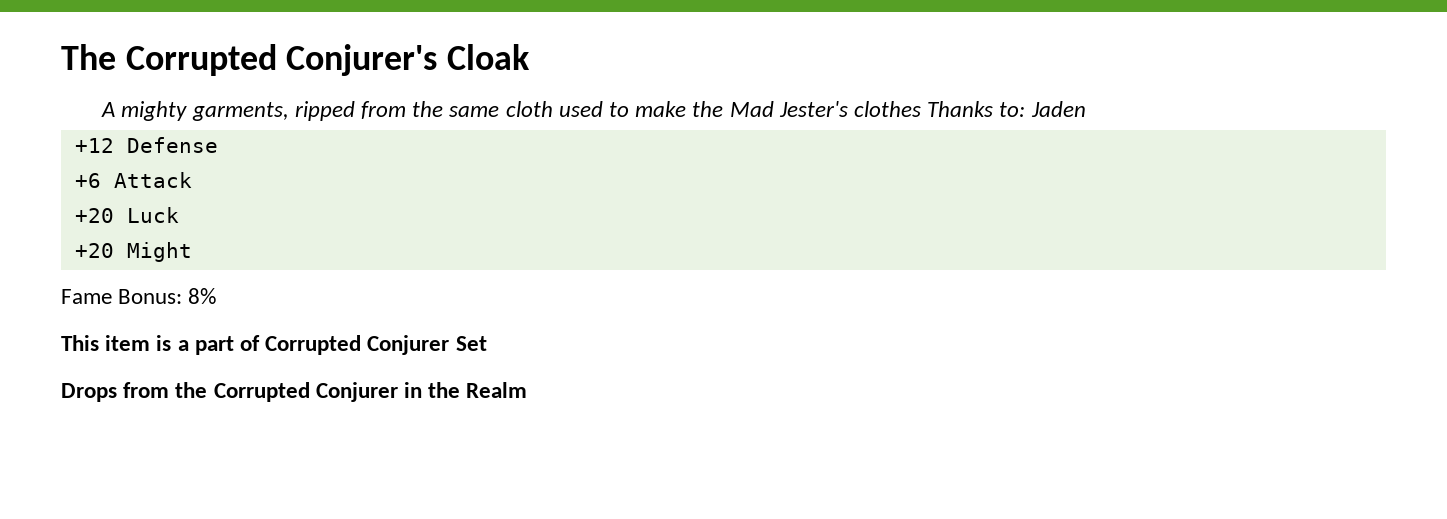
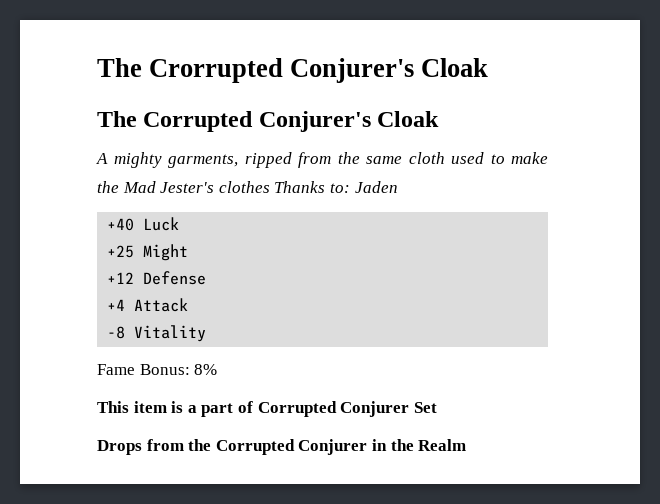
+ The Crorrupted Conjurer's Cloak
+ +40 Luck
+ +25 Might
- +6 Attack
+ +4 Attack
- +20 Luck
- +20 Might
+ -8 Vitality

